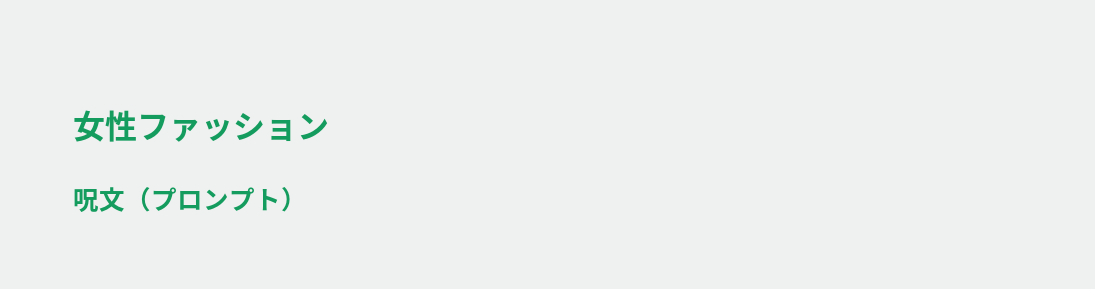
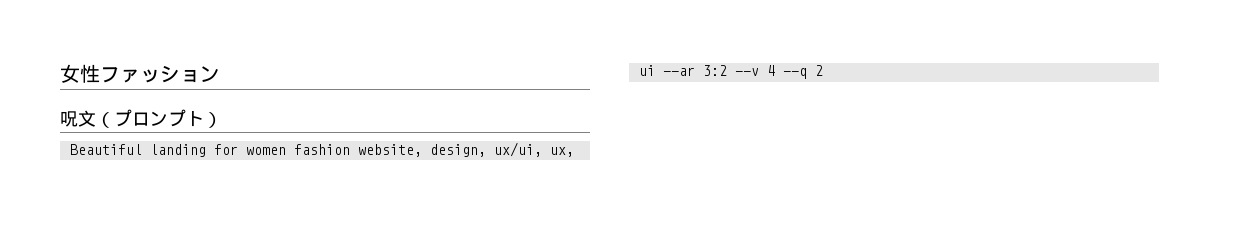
+ Beautiful landing for women fashion website, design, ux/ui, ux, ui --ar 3:2 --v 4 --q 2

